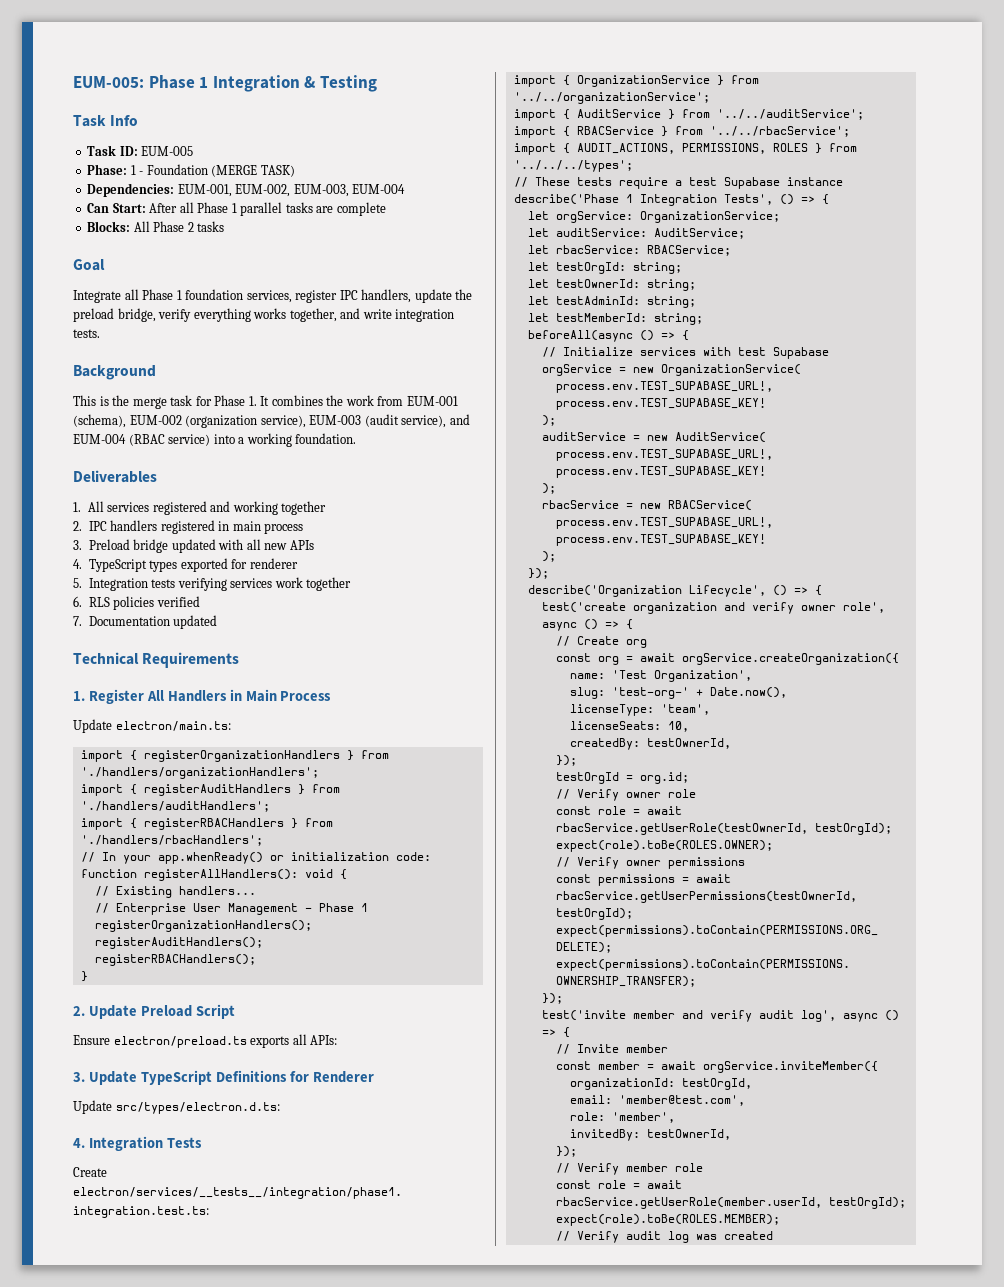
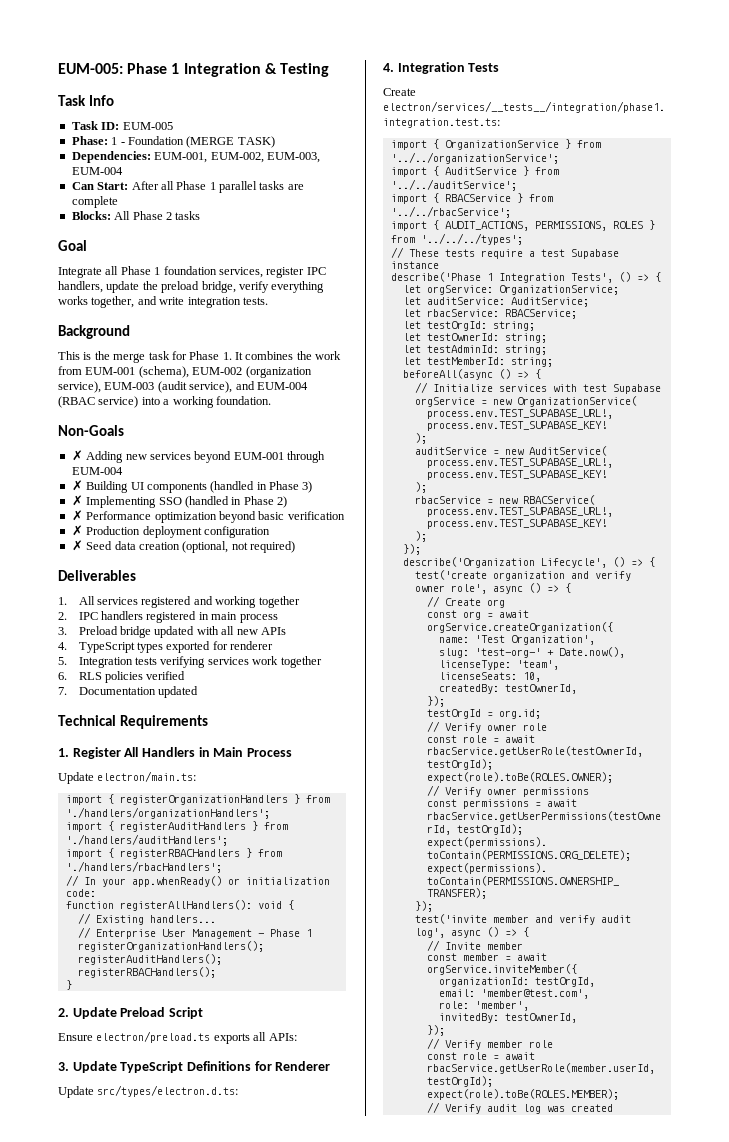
+ Non-Goals
+ ✗ Adding new services beyond EUM-001 through EUM-004
+ ✗ Building UI components (handled in Phase 3)
+ ✗ Implementing SSO (handled in Phase 2)
+ ✗ Performance optimization beyond basic verification
+ ✗ Production deployment configuration
+ ✗ Seed data creation (optional, not required)

